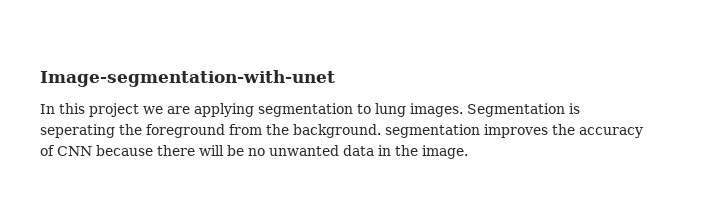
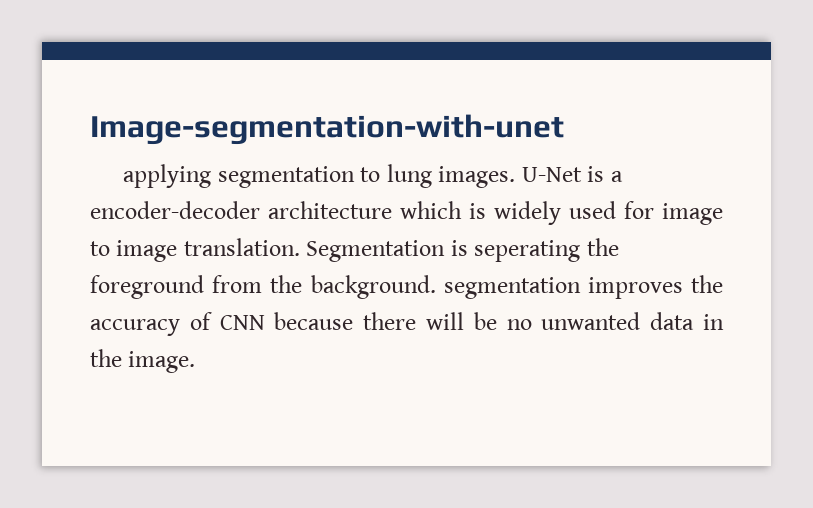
- In this project we are applying segmentation to lung images.
+ applying segmentation to lung images.
+ U-Net is a encoder-decoder architecture which is widely used for image to image translation.

